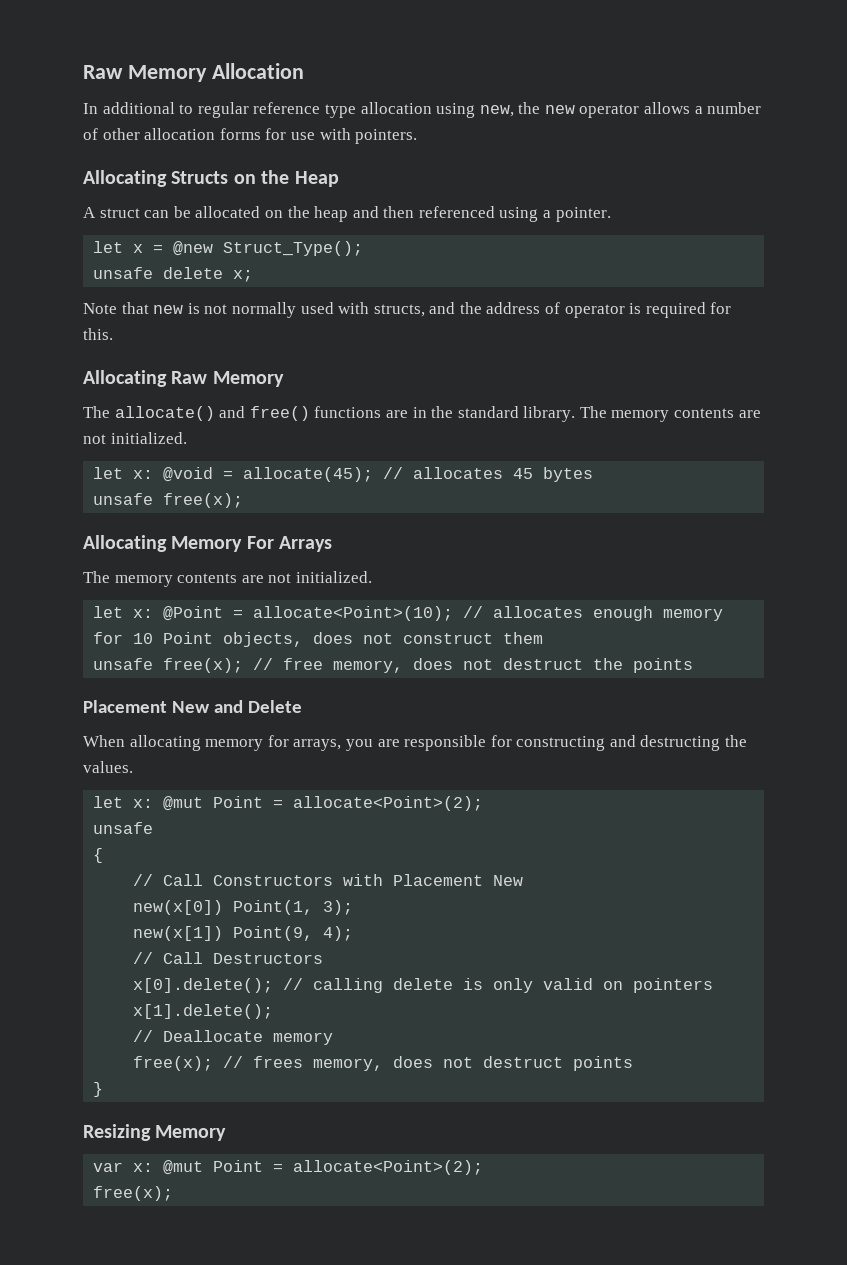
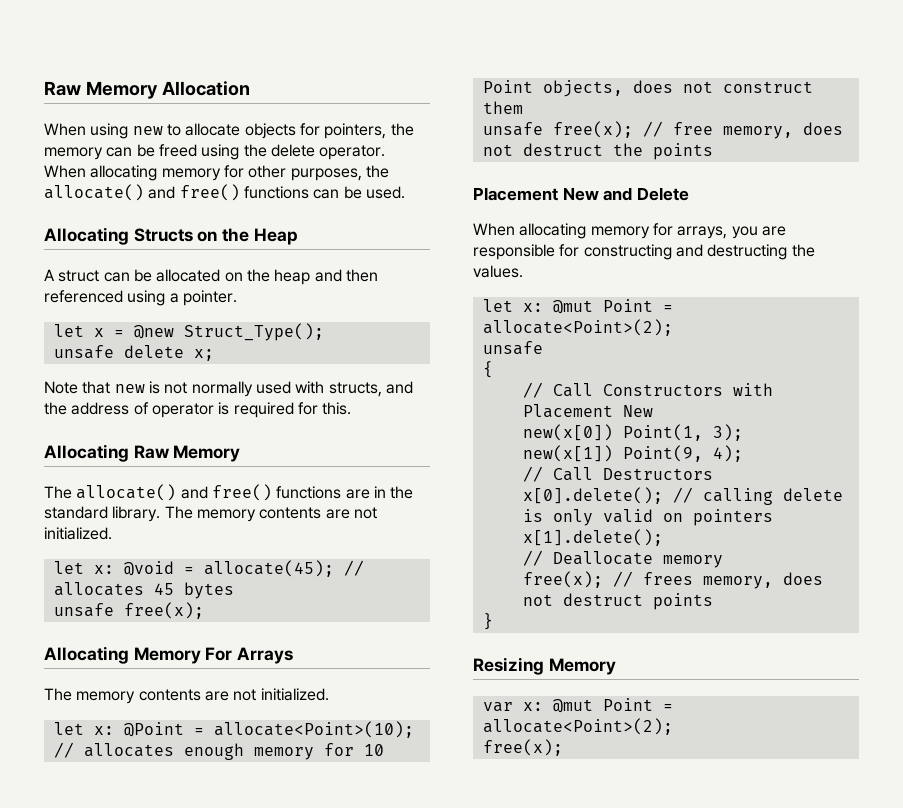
- In additional to regular reference type allocation using new, the new operator allows a number of other allocation forms for use with pointers.
+ When using new to allocate objects for pointers, the memory can be freed using the delete operator. When allocating memory for other purposes, the allocate() and free() functions can be used.

